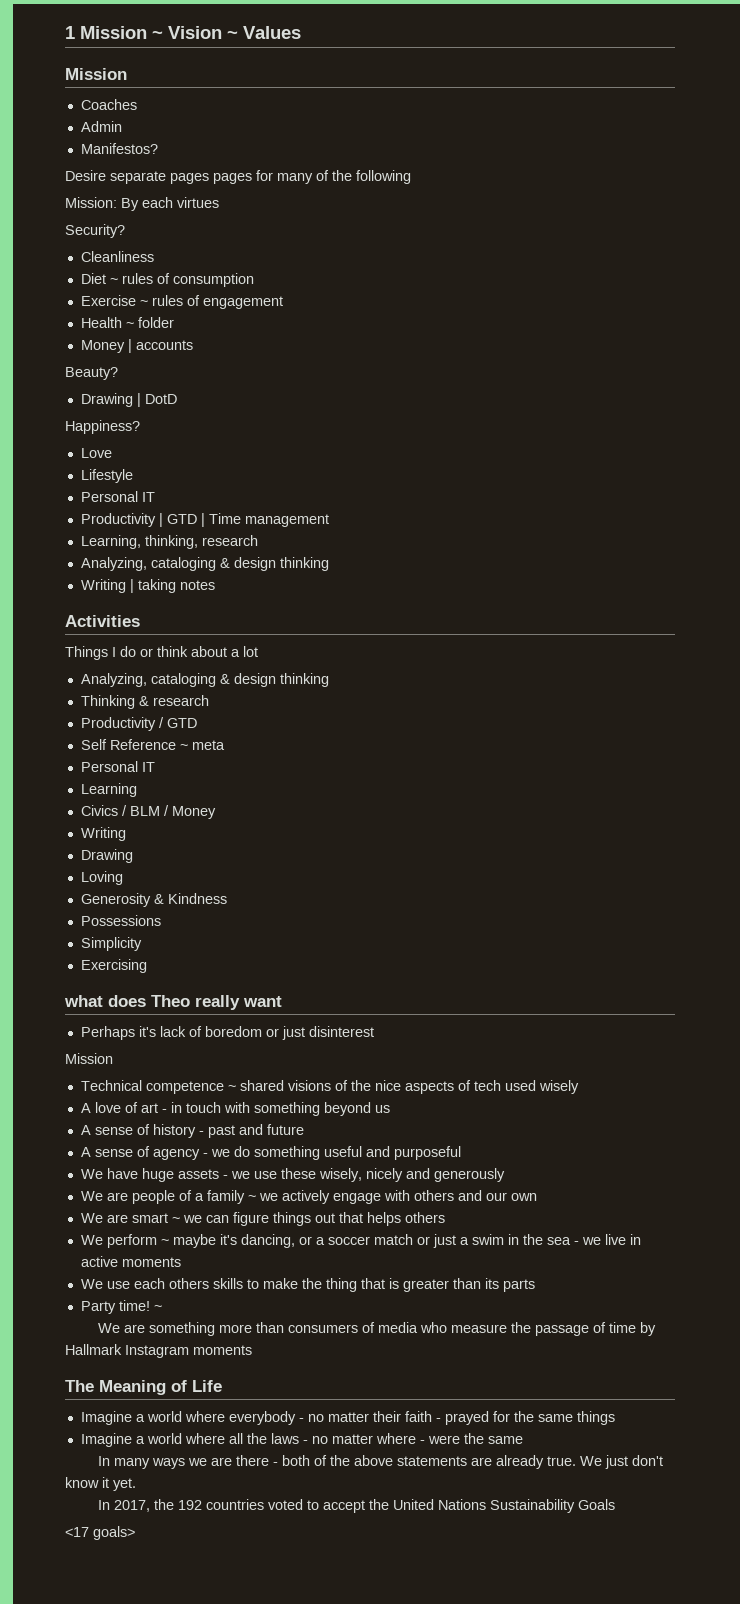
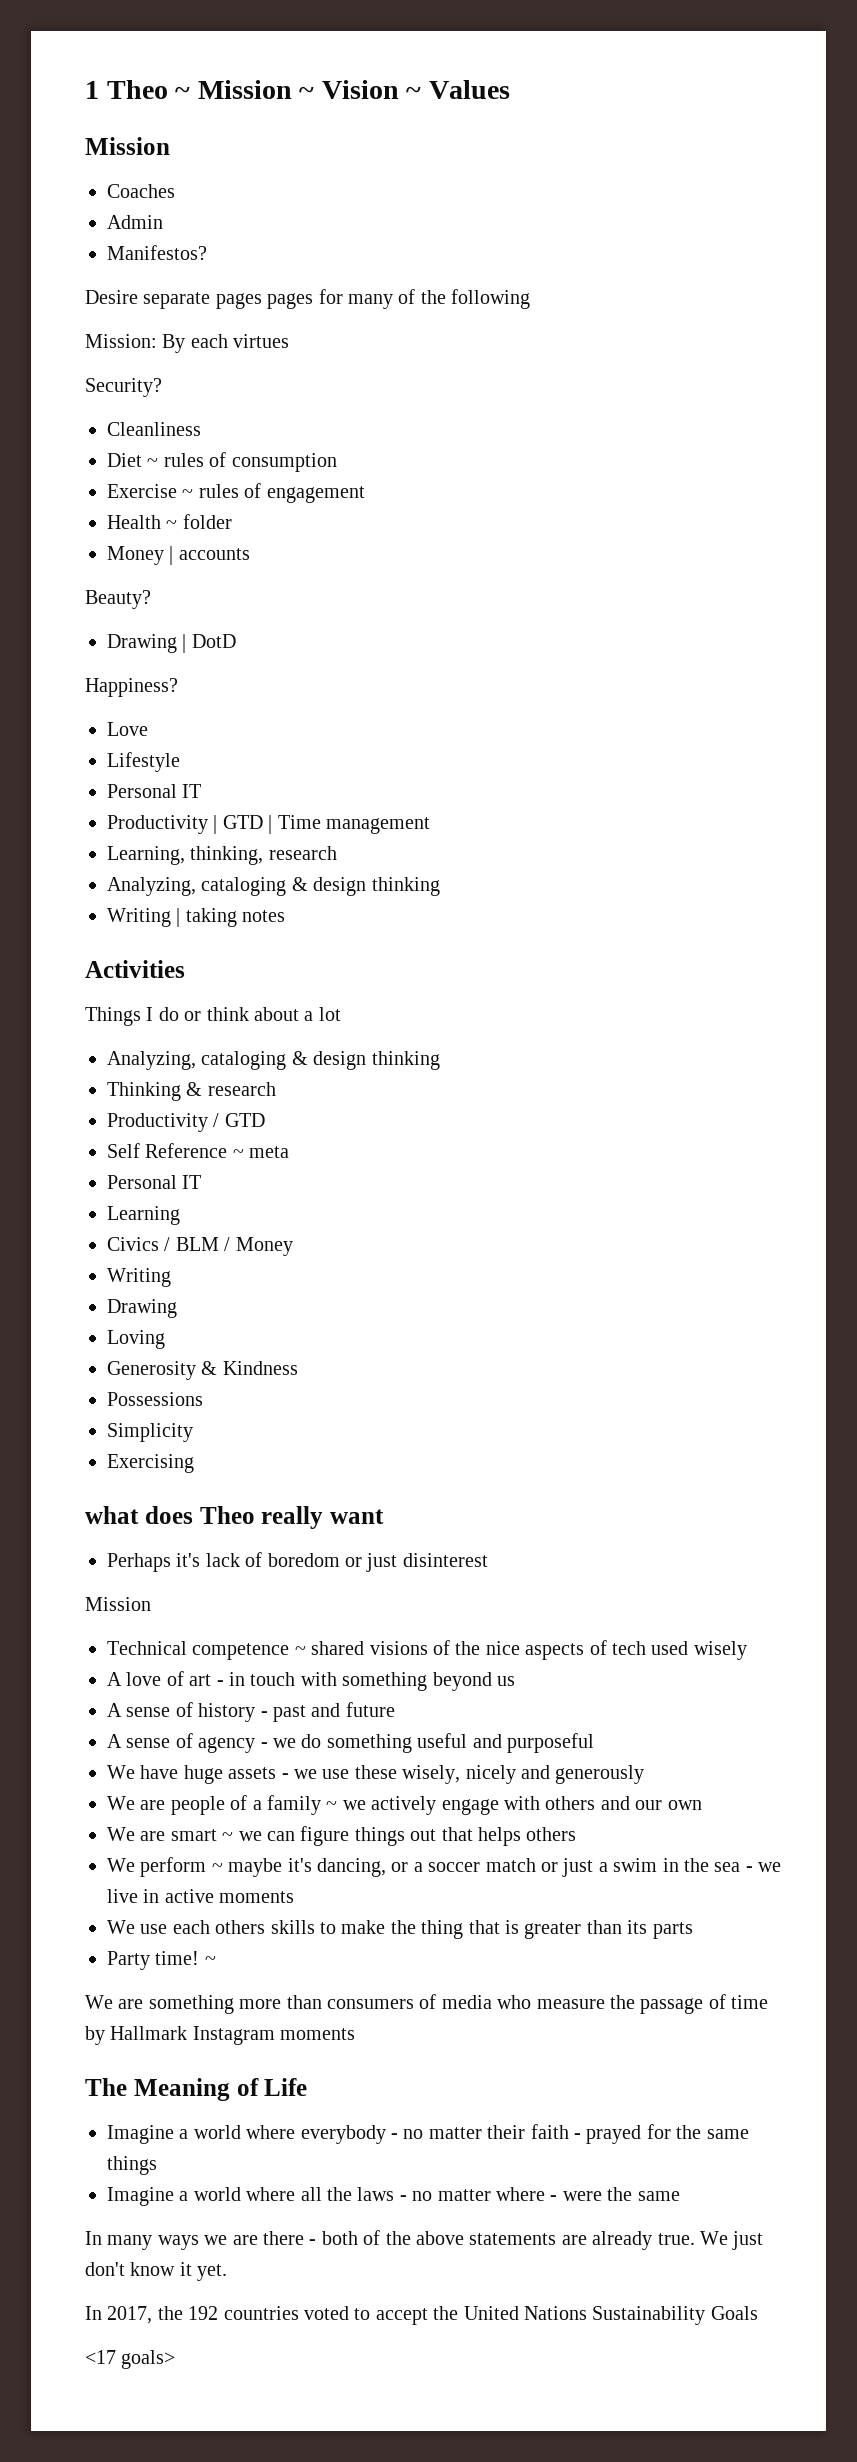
- 1 Mission ~ Vision ~ Values
+ 1 Theo ~ Mission ~ Vision ~ Values

